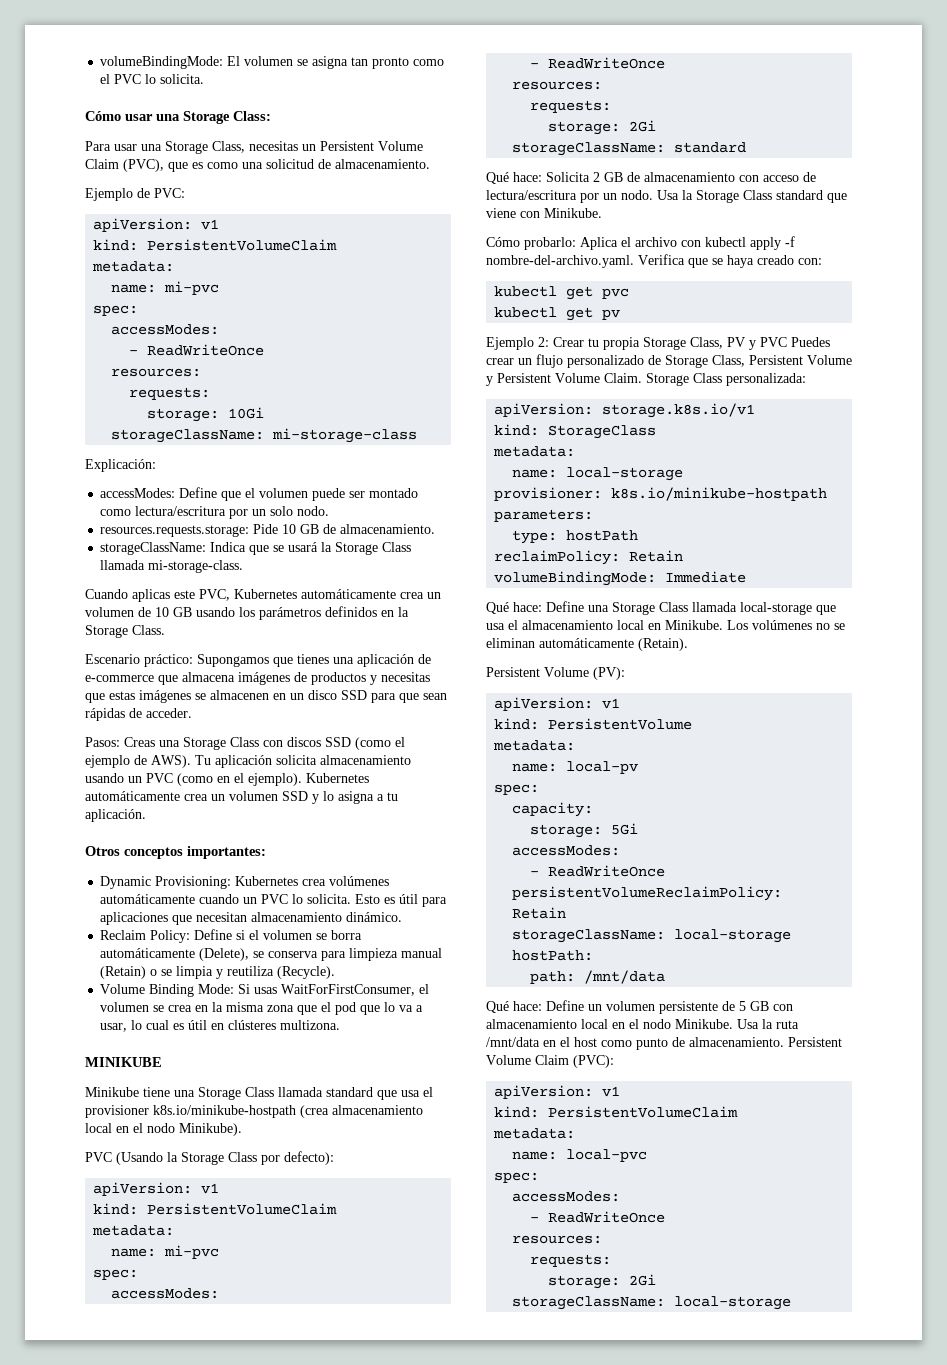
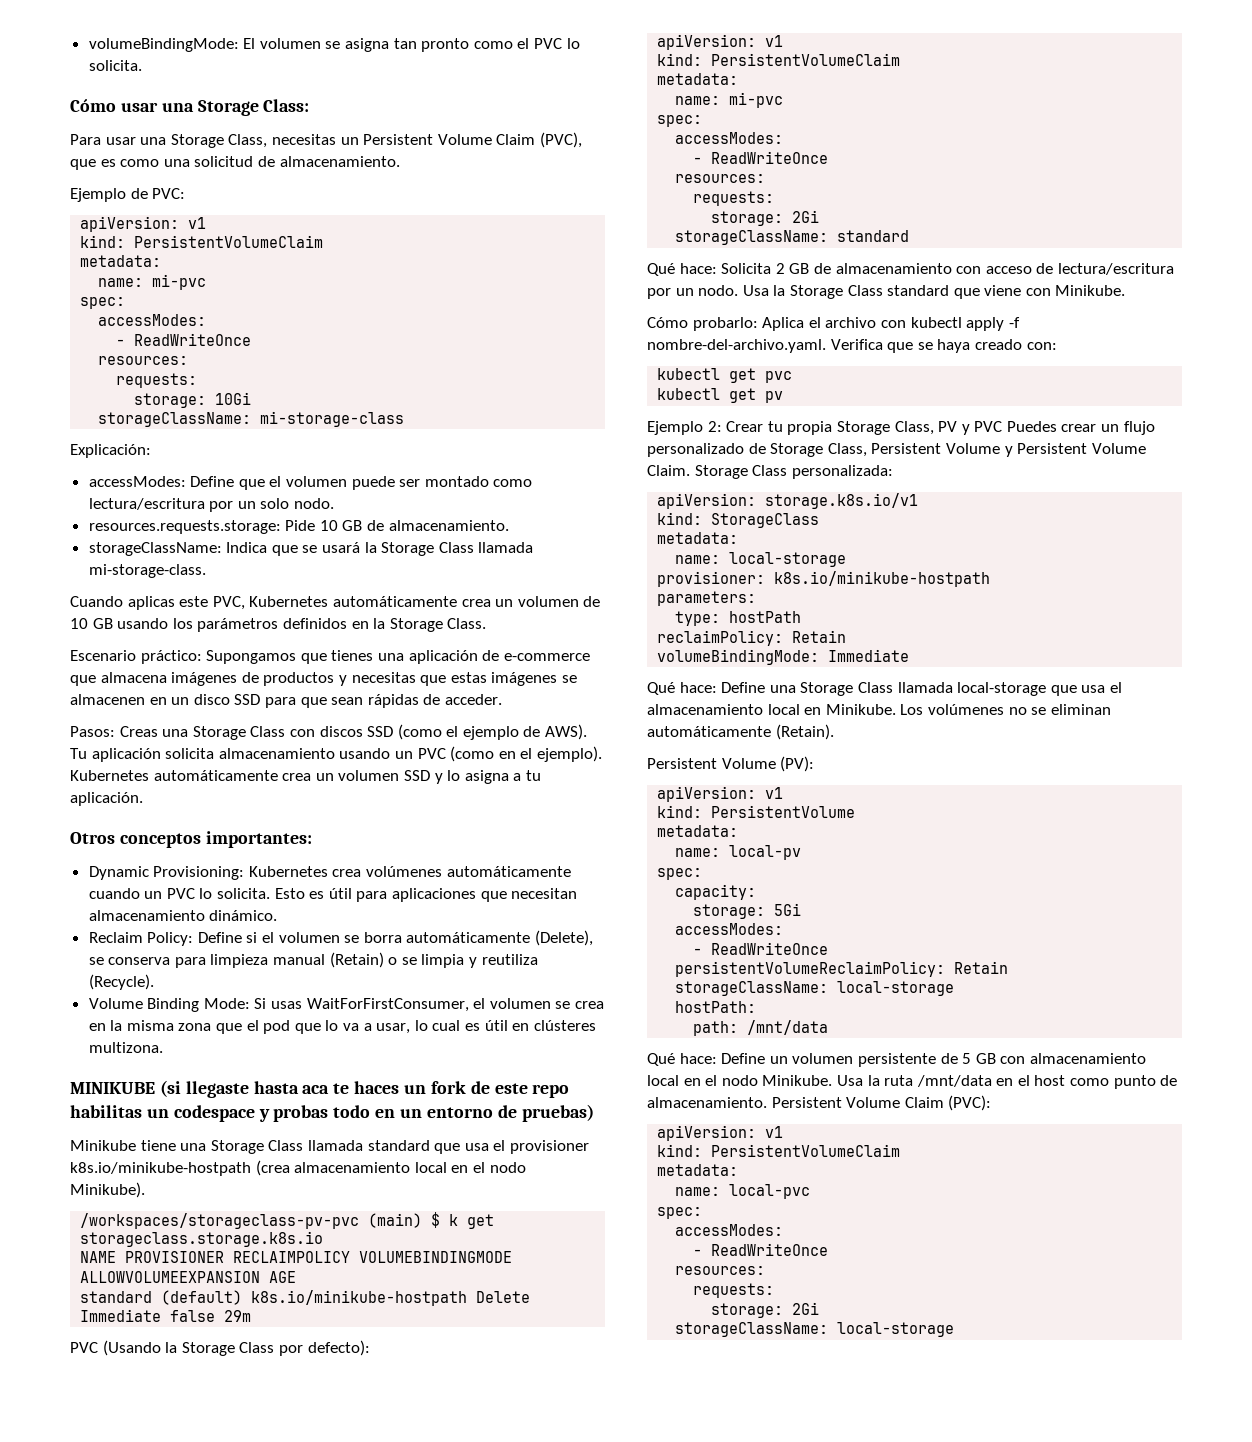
- MINIKUBE
+ MINIKUBE (si llegaste hasta aca te haces un fork de este repo habilitas un codespace y probas todo en un entorno de pruebas)
+ /workspaces/storageclass-pv-pvc (main) $ k get storageclass.storage.k8s.io
+ NAME PROVISIONER RECLAIMPOLICY VOLUMEBINDINGMODE ALLOWVOLUMEEXPANSION AGE
+ standard (default) k8s.io/minikube-hostpath Delete Immediate false 29m

